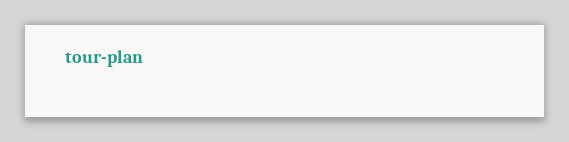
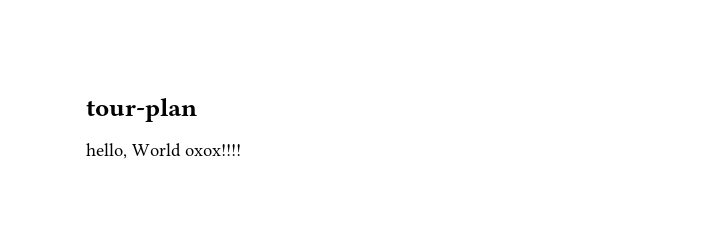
+ hello, World oxox!!!!

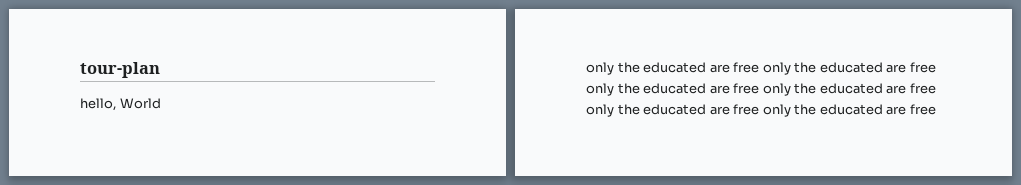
- hello, World oxox!!!!
+ hello, World
+ only the educated are free only the educated are free only the educated are free only the educated are free only the educated are free only the educated are free

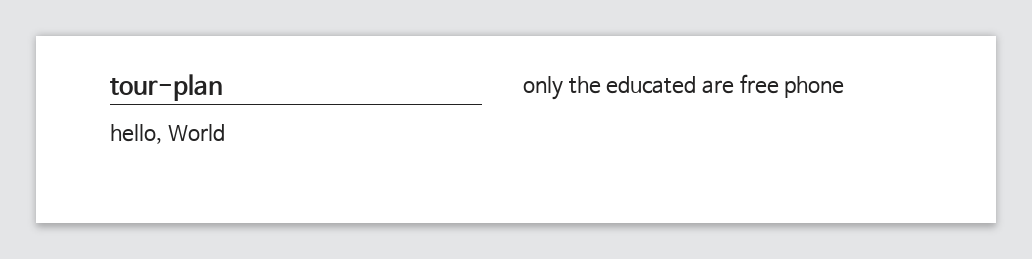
- only the educated are free only the educated are free only the educated are free only the educated are free only the educated are free only the educated are free
+ only the educated are free phone

